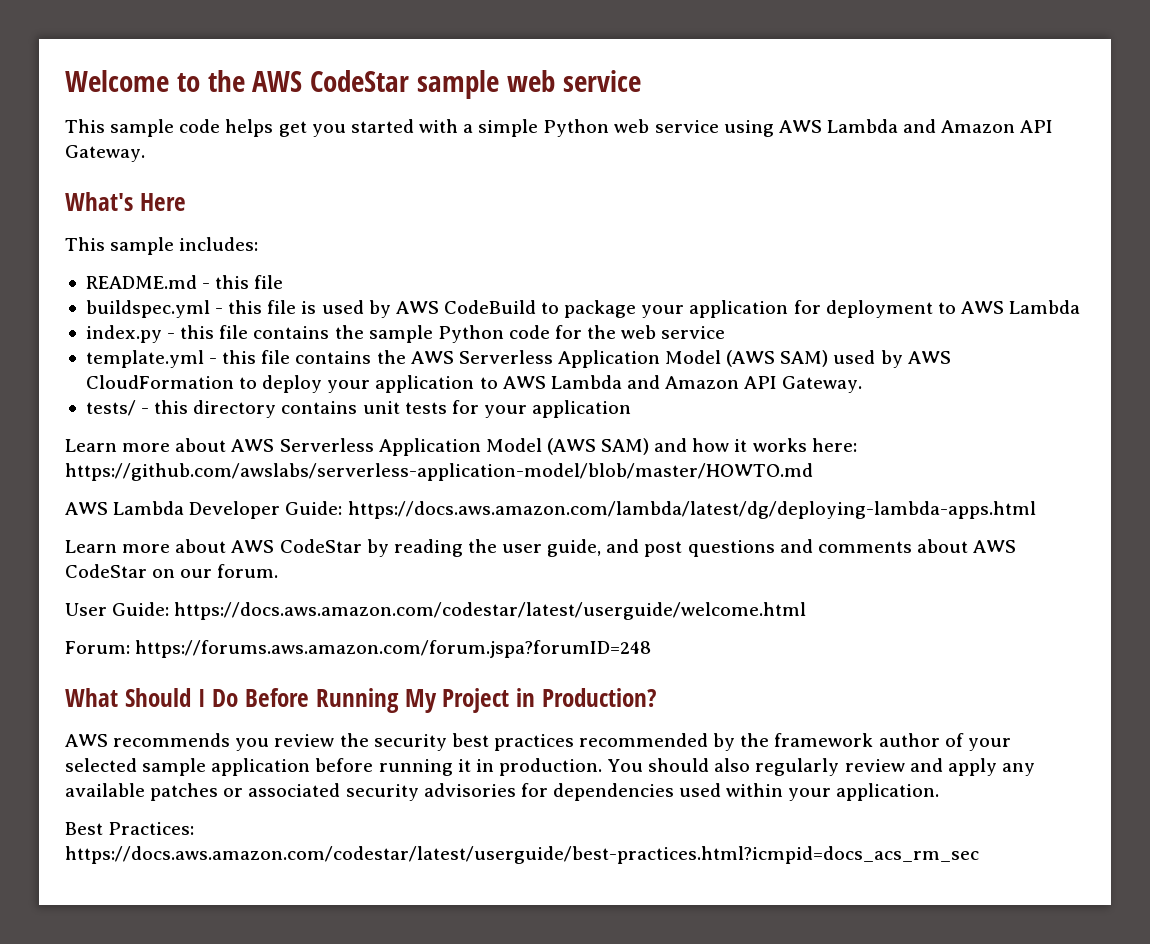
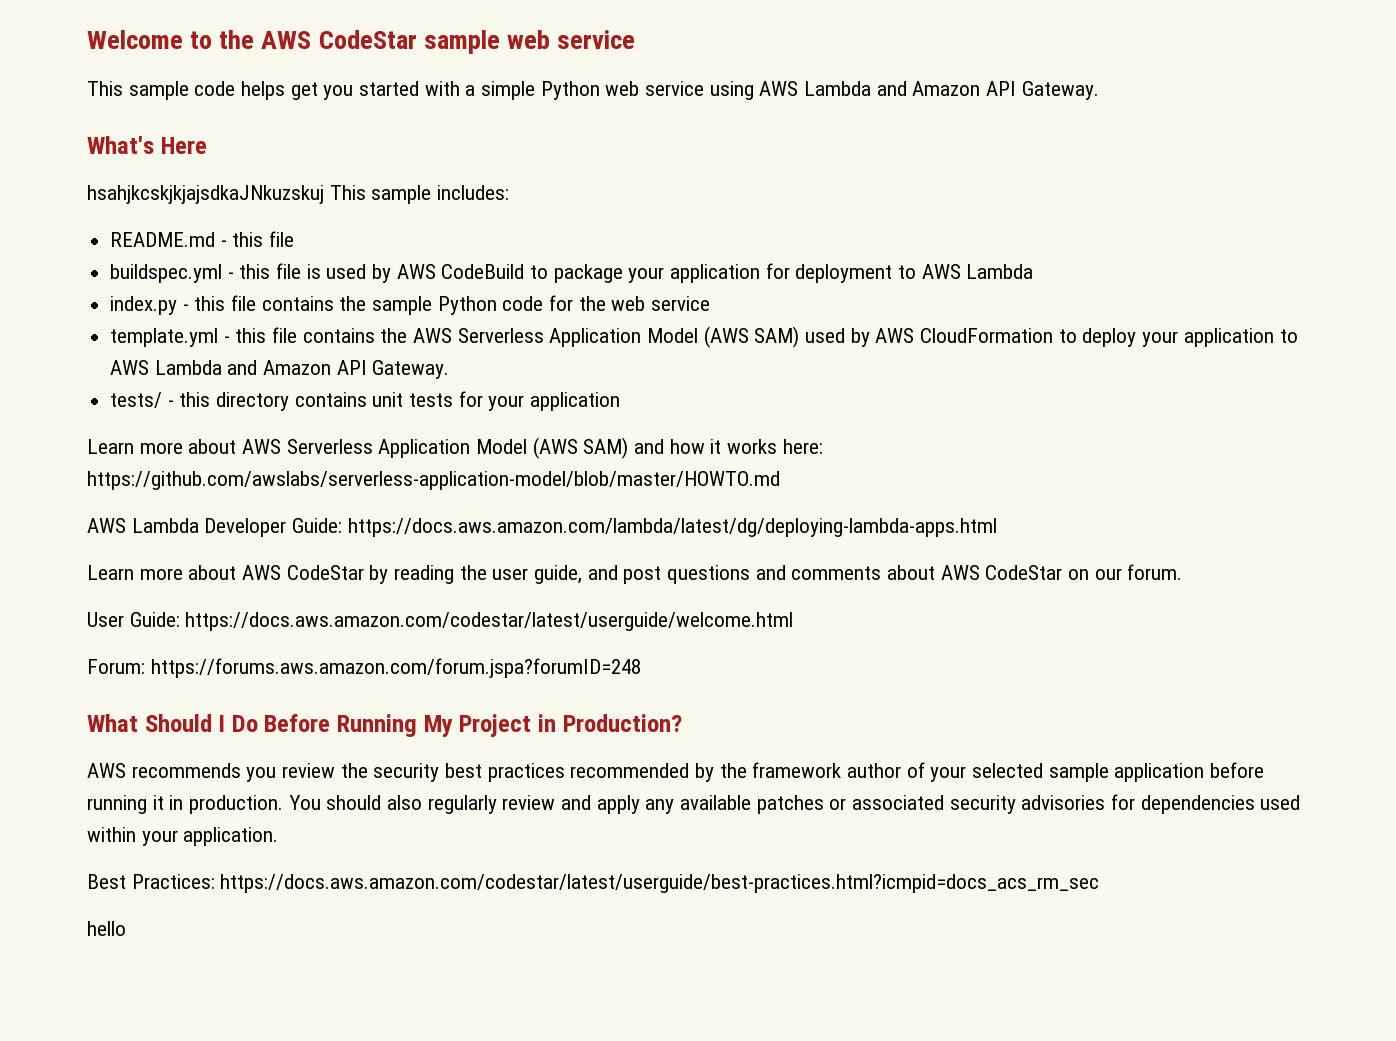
- This sample includes:
+ hsahjkcskjkjajsdkaJNkuzskuj This sample includes:
+ hello

